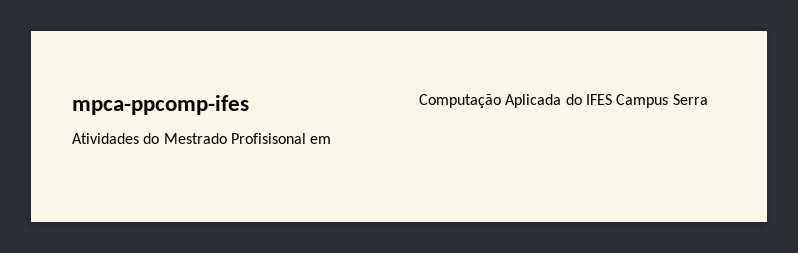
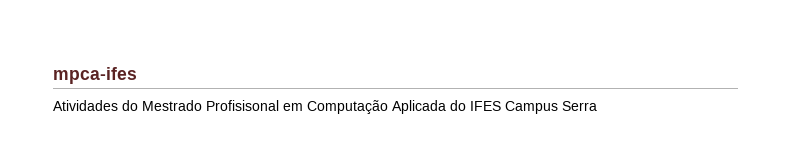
- mpca-ppcomp-ifes
+ mpca-ifes

